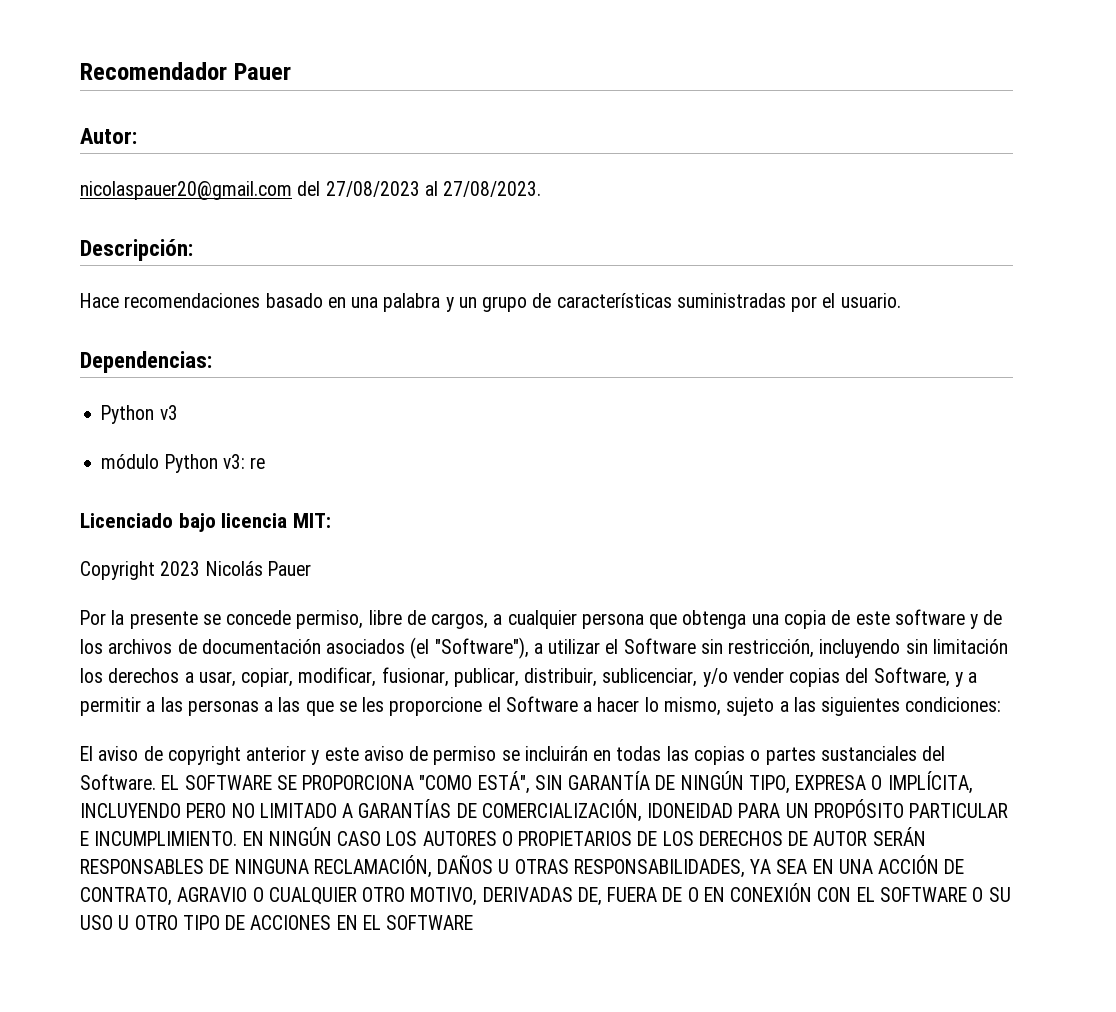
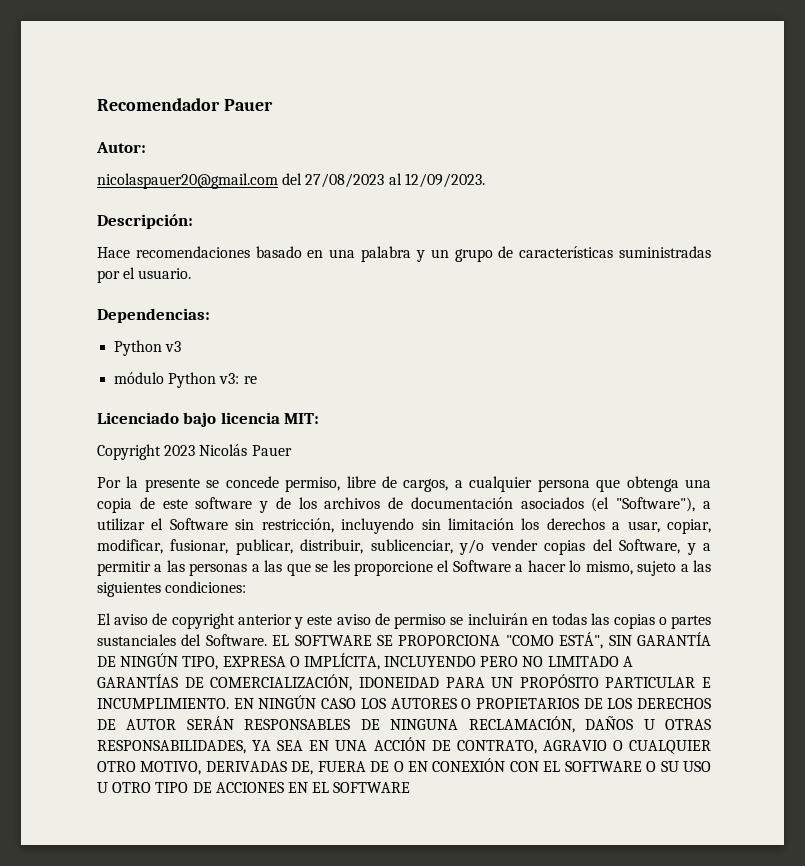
- nicolaspauer20@gmail.com del 27/08/2023 al 27/08/2023.
+ nicolaspauer20@gmail.com del 27/08/2023 al 12/09/2023.

